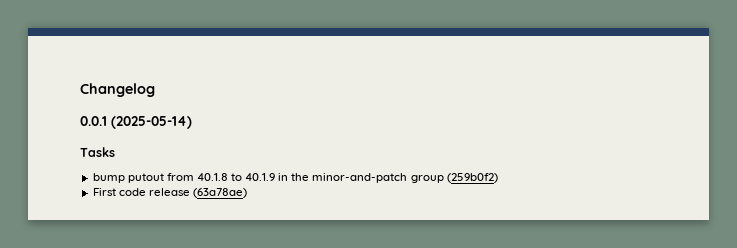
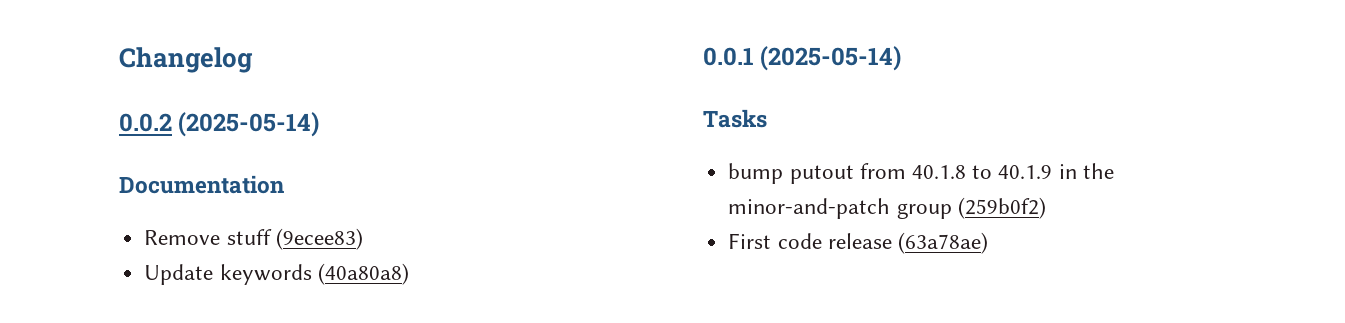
+ 0.0.2 (2025-05-14)
+ Documentation
+ Remove stuff (9ecee83)
+ Update keywords (40a80a8)

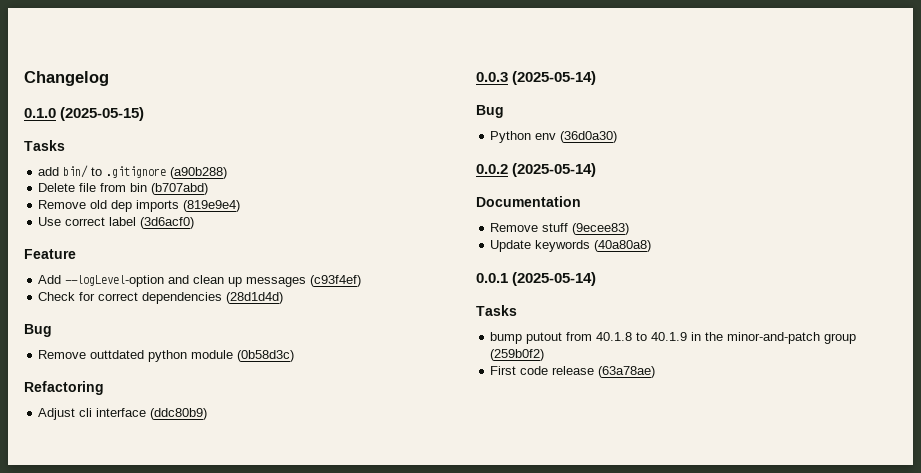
+ 0.1.0 (2025-05-15)
+ Tasks
+ add bin/ to .gitignore (a90b288)
+ Delete file from bin (b707abd)
+ Remove old dep imports (819e9e4)
+ Use correct label (3d6acf0)
+ Feature
+ Add --logLevel-option and clean up messages (c93f4ef)
+ Check for correct dependencies (28d1d4d)
+ Bug
+ Remove outtdated python module (0b58d3c)
+ Refactoring
+ Adjust cli interface (ddc80b9)
+ 0.0.3 (2025-05-14)
+ Bug
+ Python env (36d0a30)

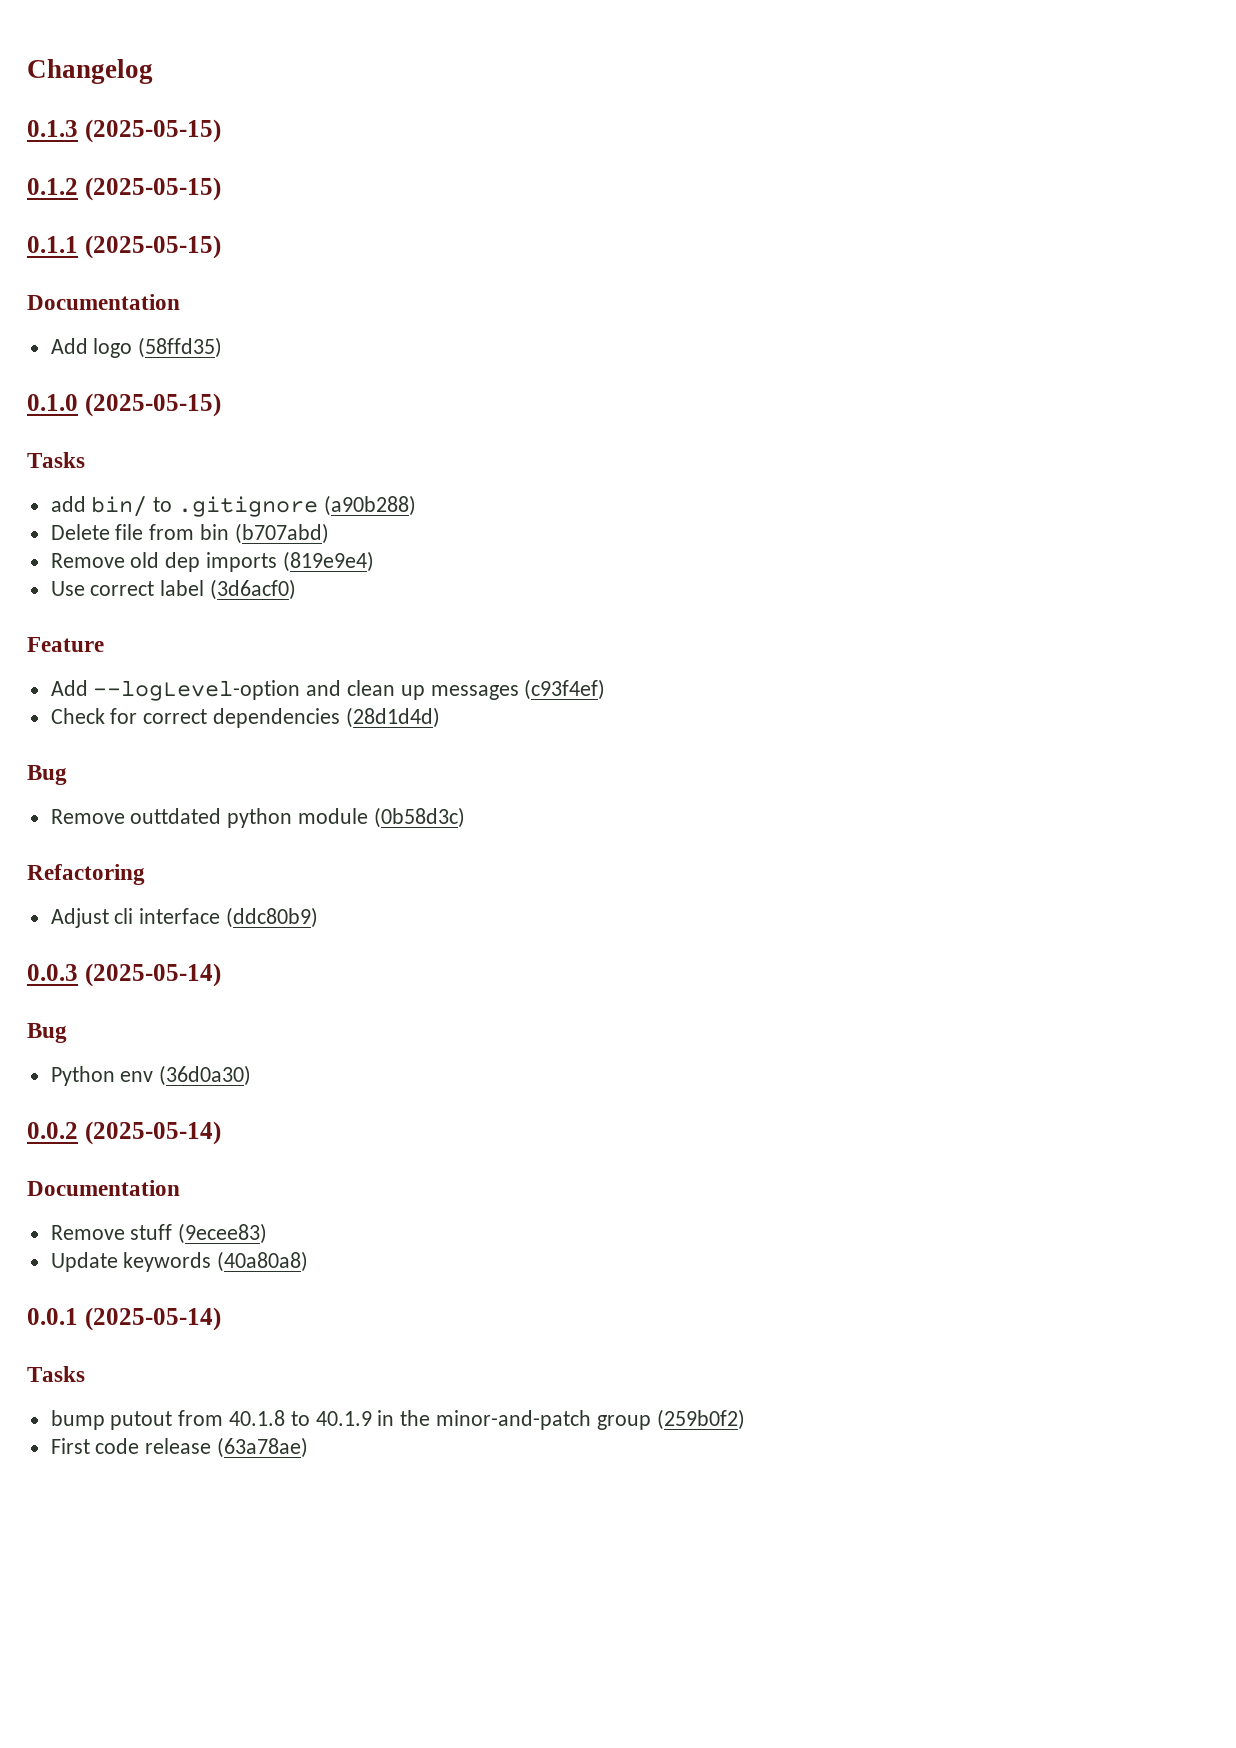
+ 0.1.3 (2025-05-15)
+ 0.1.2 (2025-05-15)
+ 0.1.1 (2025-05-15)
+ Documentation
+ Add logo (58ffd35)

